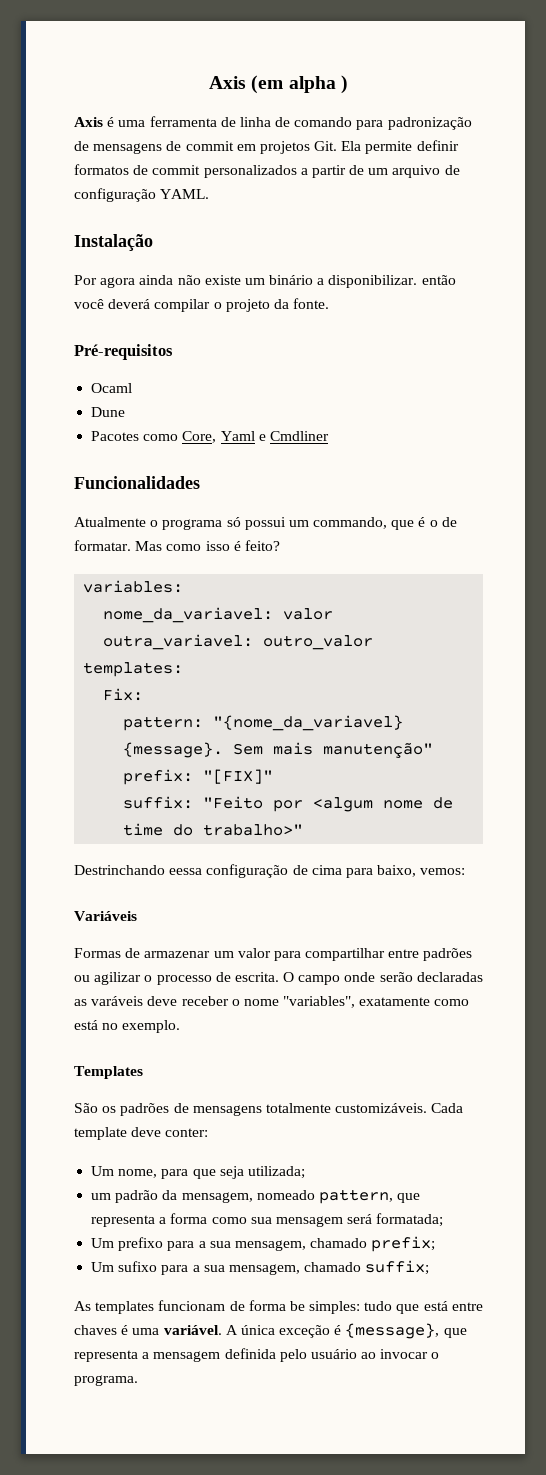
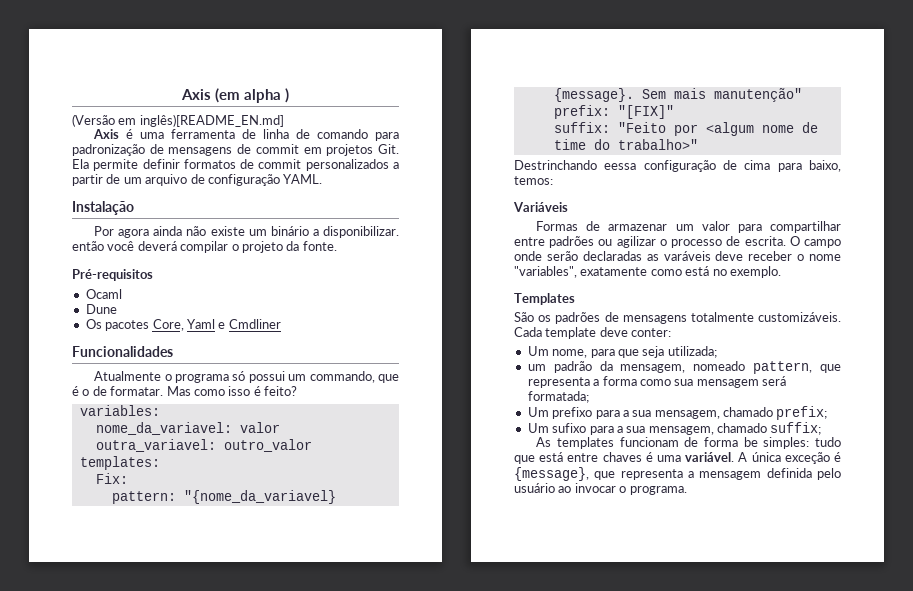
+ (Versão em inglês)[README_EN.md]
- Pacotes como Core, Yaml e Cmdliner
+ Os pacotes Core, Yaml e Cmdliner
- Destrinchando eessa configuração de cima para baixo, vemos:
+ Destrinchando eessa configuração de cima para baixo, temos:

